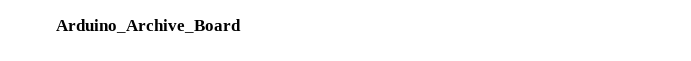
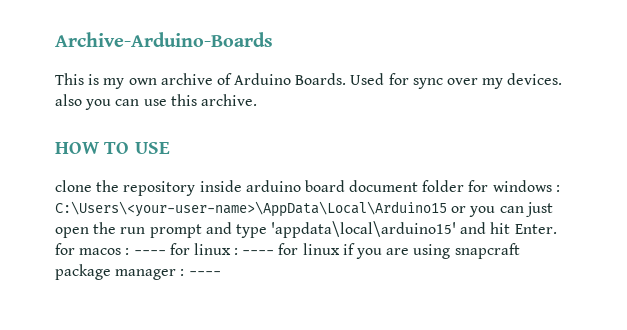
- Arduino_Archive_Board
+ Archive-Arduino-Boards
+ This is my own archive of Arduino Boards. Used for sync over my devices. also you can use this archive.
+ HOW TO USE
+ clone the repository inside arduino board document folder for windows : C:\Users\<your-user-name>\AppData\Local\Arduino15 or you can just open the run prompt and type 'appdata\local\arduino15' and hit Enter. for macos : ---- for linux : ---- for linux if you are using snapcraft package manager : ----

